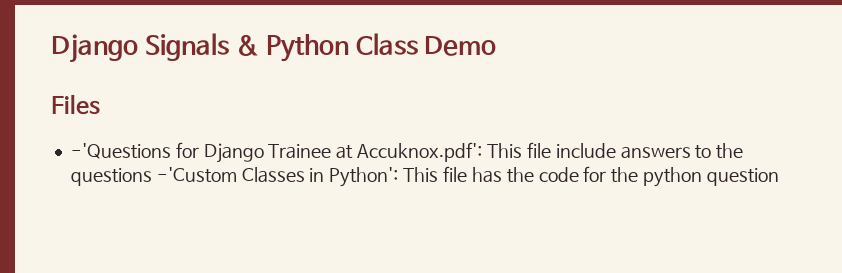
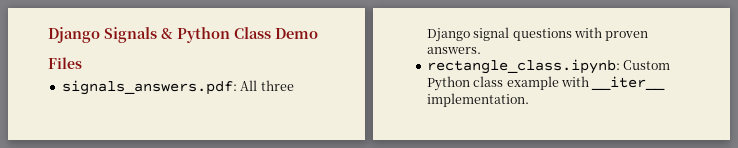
- -'Questions for Django Trainee at Accuknox.pdf': This file include answers to the questions -'Custom Classes in Python': This file has the code for the python question
+ signals_answers.pdf: All three Django signal questions with proven answers.
+ rectangle_class.ipynb: Custom Python class example with __iter__ implementation.

